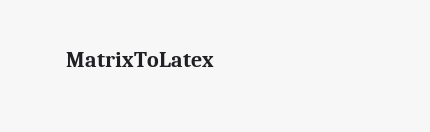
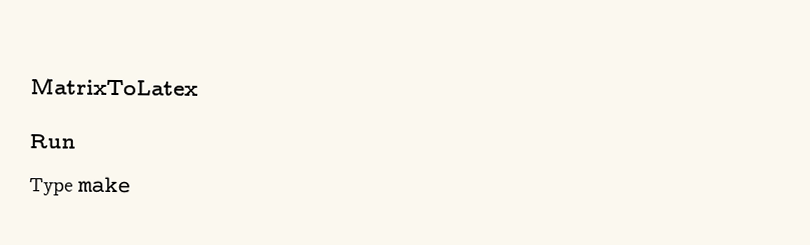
+ Run
+ Type make

